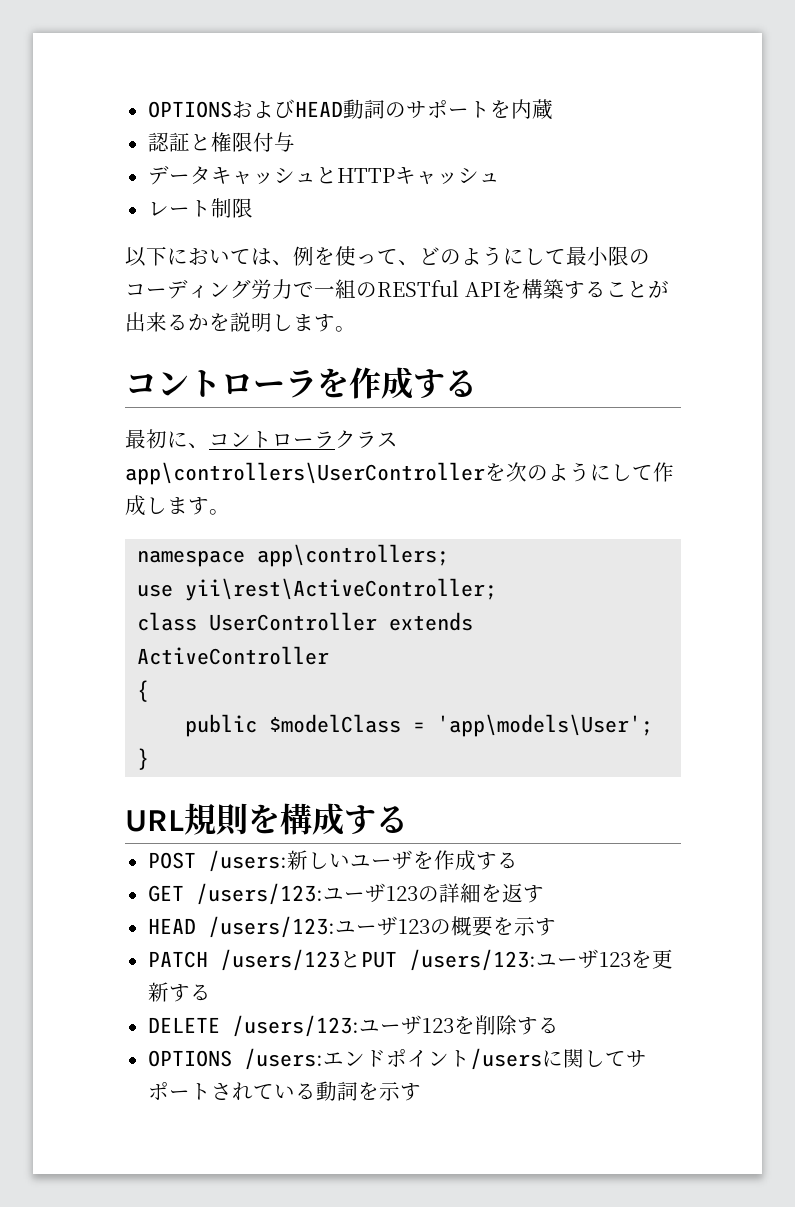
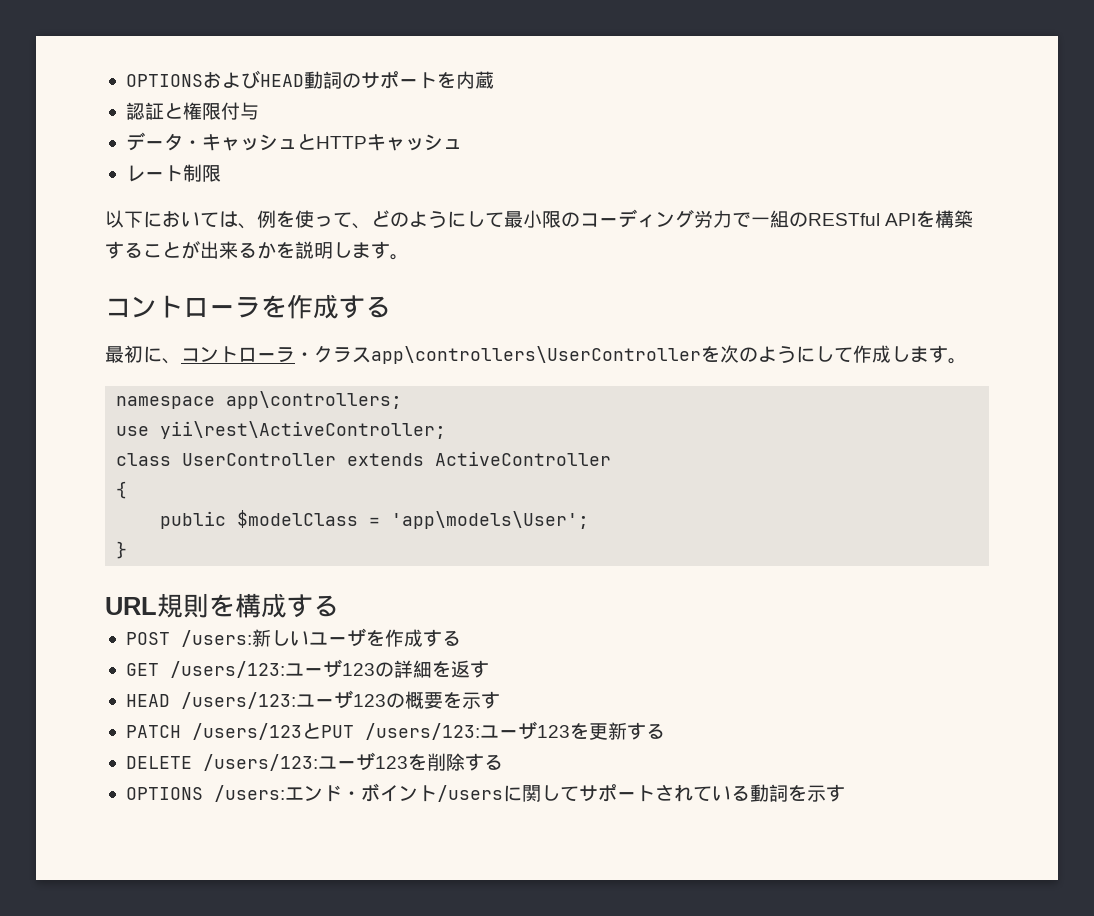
- データキャッシュとHTTPキャッシュ
+ データ・キャッシュとHTTPキャッシュ
- 最初に、コントローラクラスapp\controllers\UserControllerを次のようにして作成します。
+ 最初に、コントローラ・クラスapp\controllers\UserControllerを次のようにして作成します。
- OPTIONS /users:エンドポイント/usersに関してサポートされている動詞を示す
+ OPTIONS /users:エンド・ボイント/usersに関してサポートされている動詞を示す

